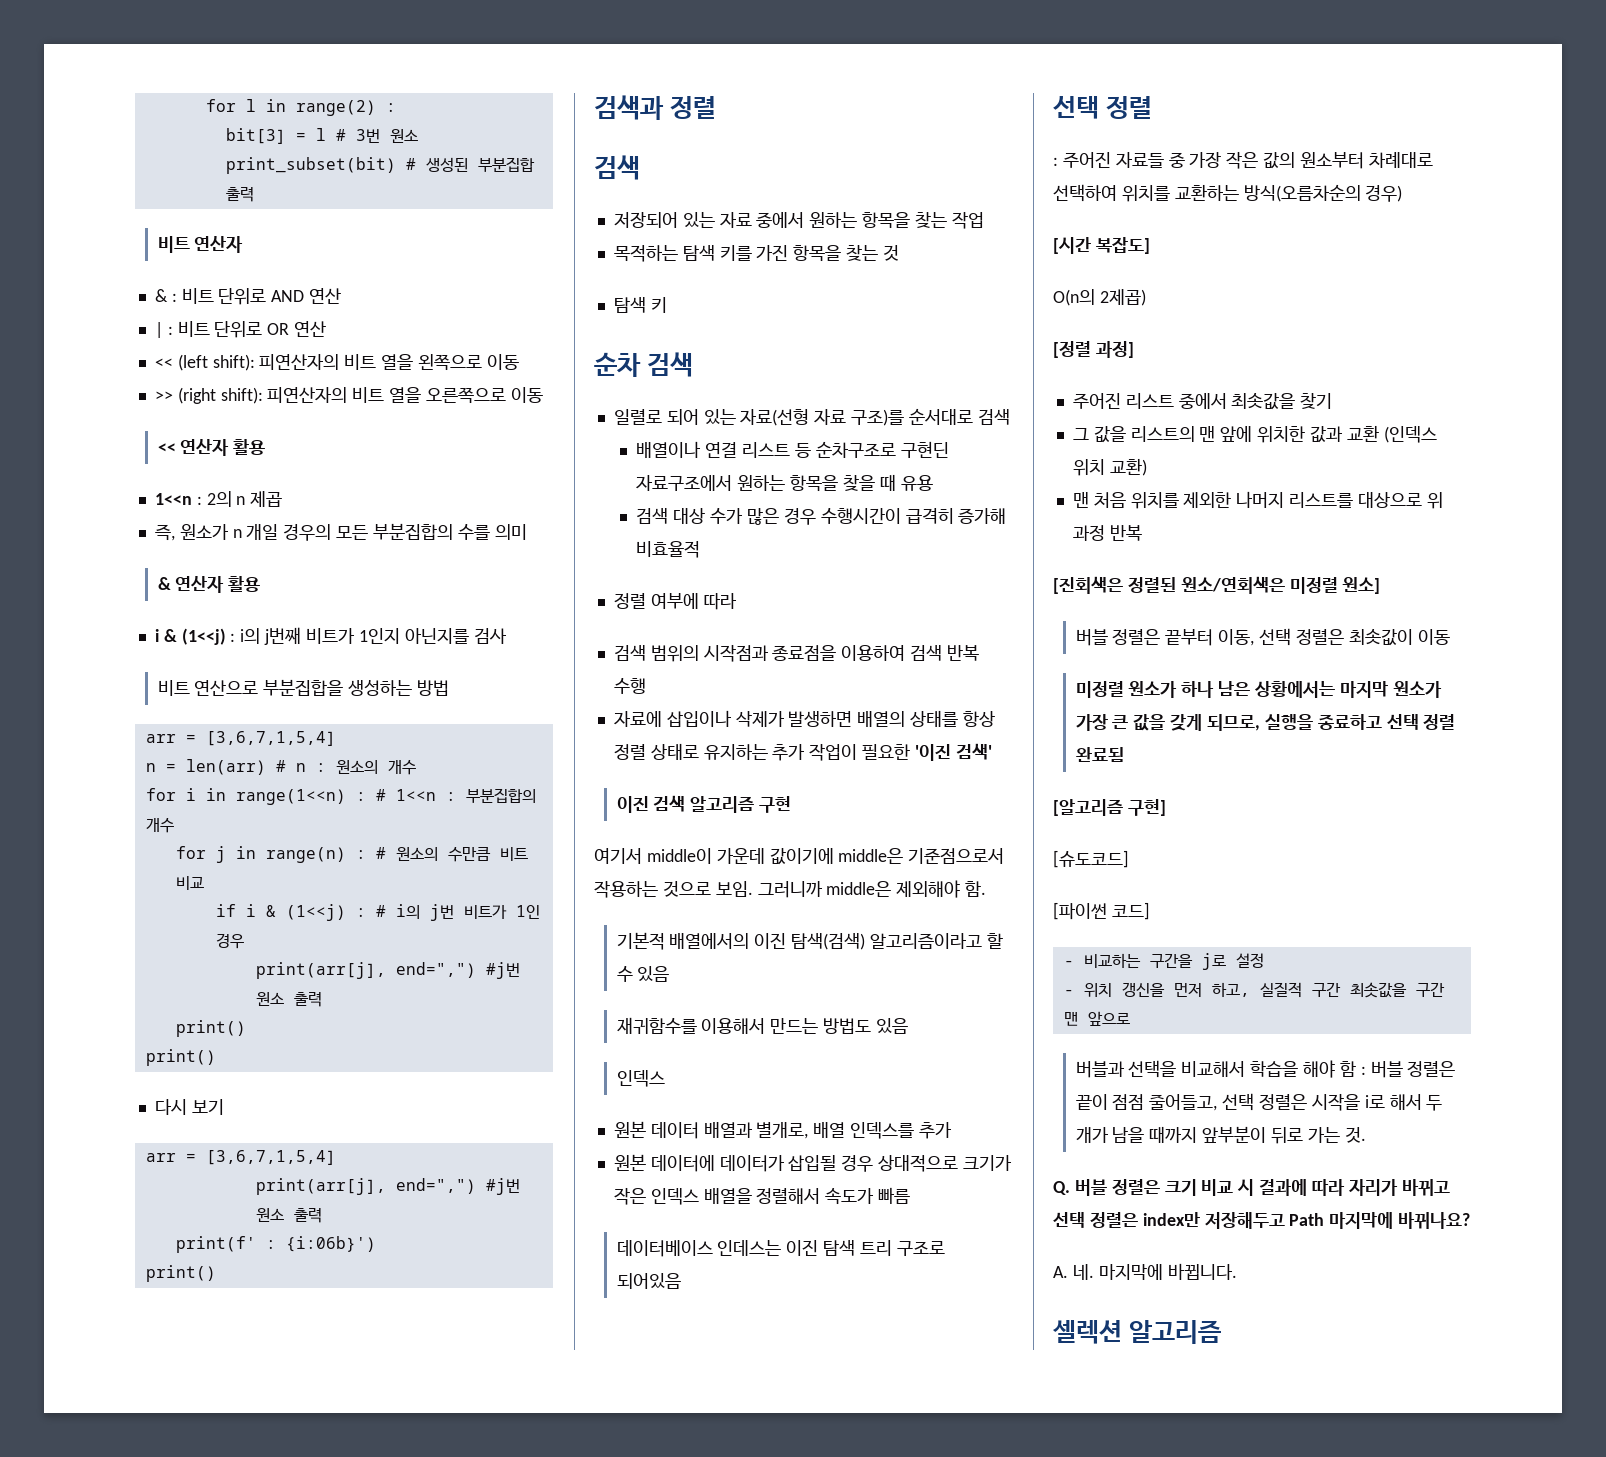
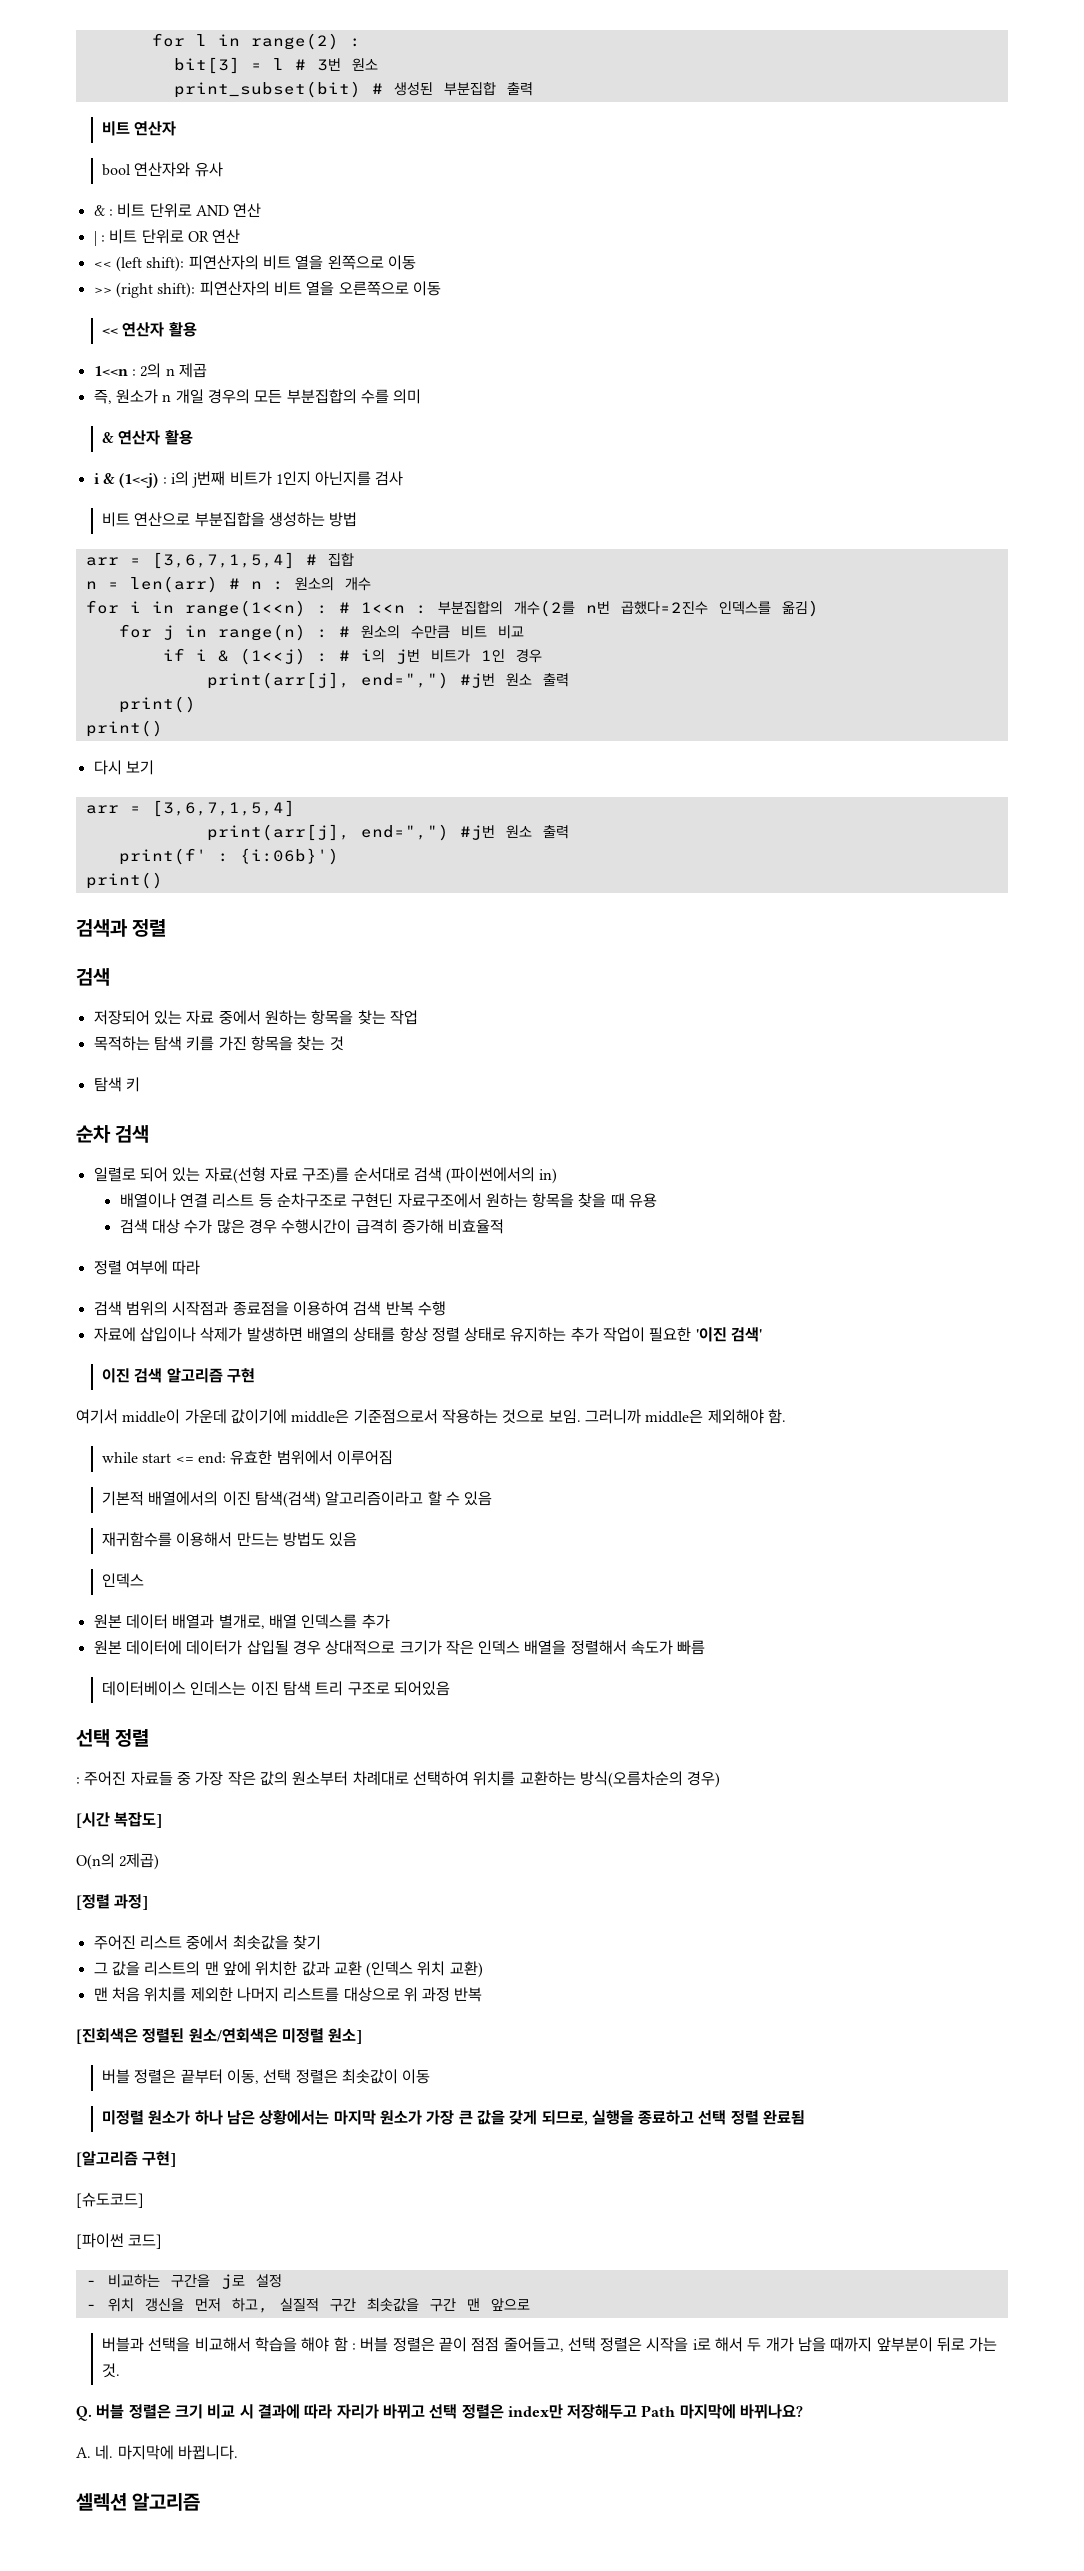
+ bool 연산자와 유사
  비트 연산으로 부분집합을 생성하는 방법
- arr = [3,6,7,1,5,4]
+ arr = [3,6,7,1,5,4] # 집합
- for i in range(1<<n) : # 1<<n : 부분집합의 개수
+ for i in range(1<<n) : # 1<<n : 부분집합의 개수(2를 n번 곱했다=2진수 인덱스를 옮김)
- 일렬로 되어 있는 자료(선형 자료 구조)를 순서대로 검색
+ 일렬로 되어 있는 자료(선형 자료 구조)를 순서대로 검색 (파이썬에서의 in)
+ while start <= end: 유효한 범위에서 이루어짐

